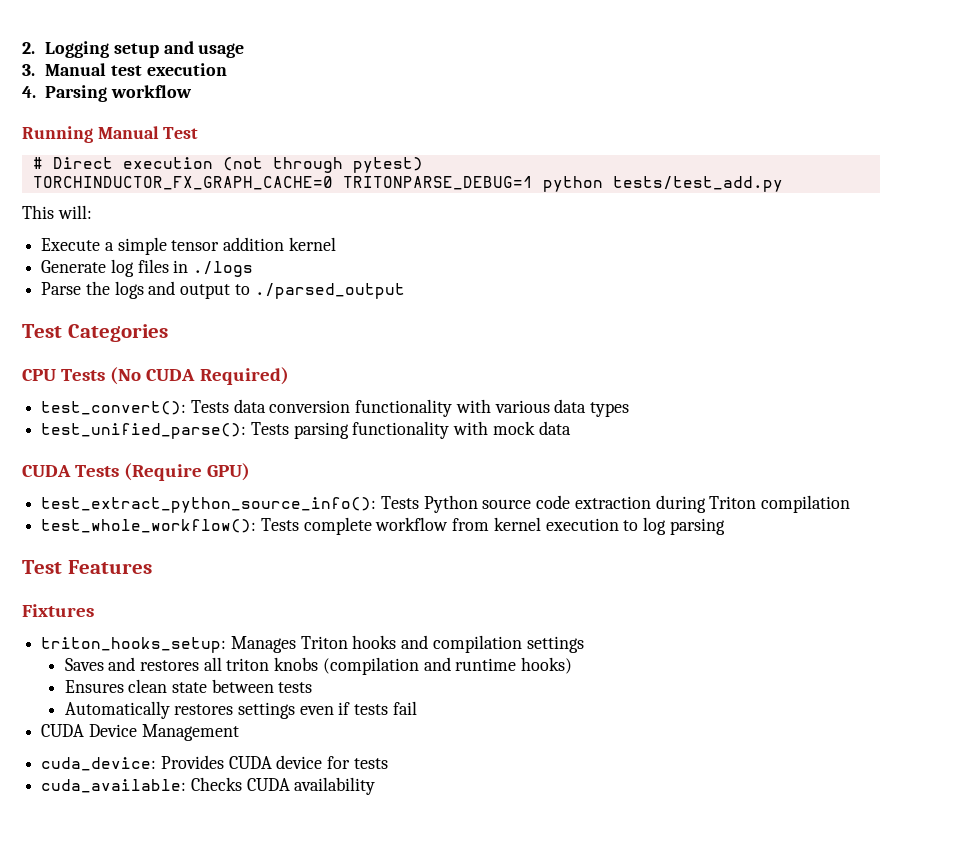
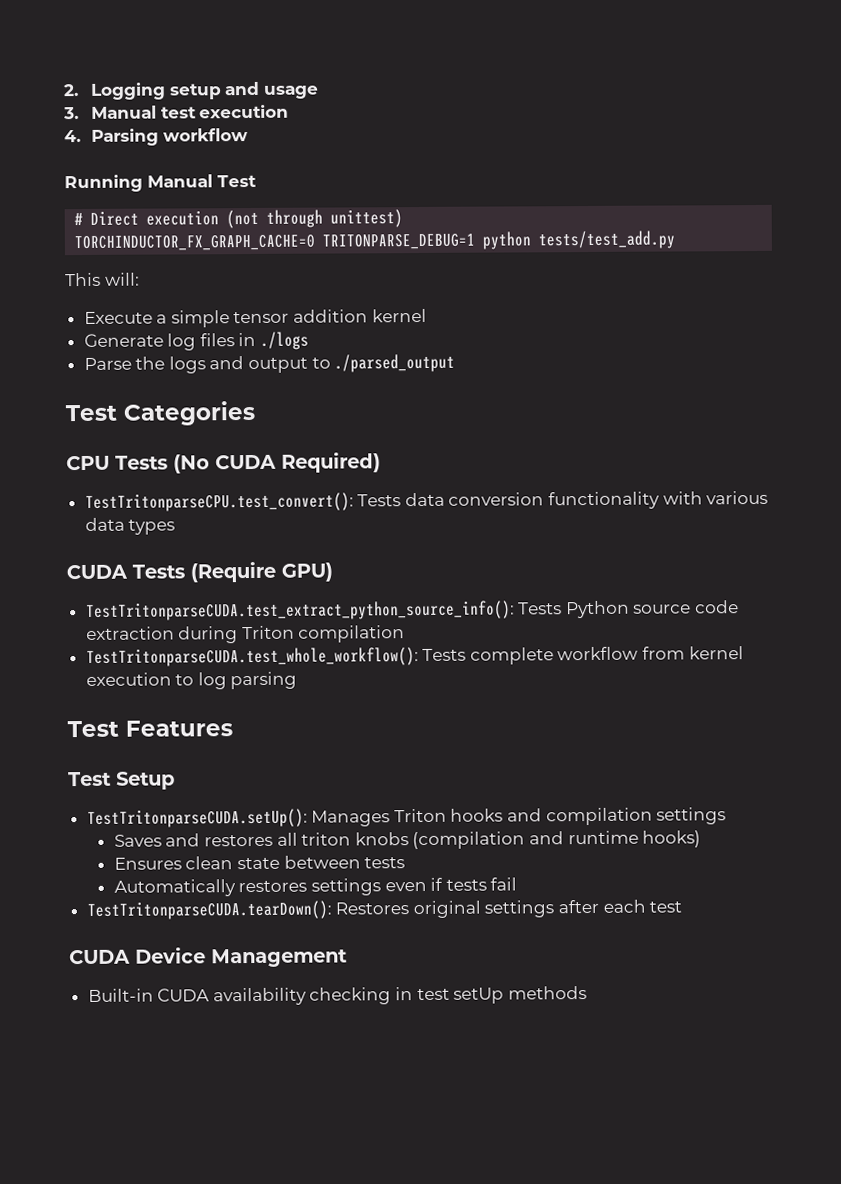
- # Direct execution (not through pytest)
+ # Direct execution (not through unittest)
- test_convert(): Tests data conversion functionality with various data types
+ TestTritonparseCPU.test_convert(): Tests data conversion functionality with various data types
- test_unified_parse(): Tests parsing functionality with mock data
- test_extract_python_source_info(): Tests Python source code extraction during Triton compilation
+ TestTritonparseCUDA.test_extract_python_source_info(): Tests Python source code extraction during Triton compilation
- test_whole_workflow(): Tests complete workflow from kernel execution to log parsing
+ TestTritonparseCUDA.test_whole_workflow(): Tests complete workflow from kernel execution to log parsing
- Fixtures
- triton_hooks_setup: Manages Triton hooks and compilation settings
+ Test Setup
+ TestTritonparseCUDA.setUp(): Manages Triton hooks and compilation settings
+ TestTritonparseCUDA.tearDown(): Restores original settings after each test
  CUDA Device Management
- cuda_device: Provides CUDA device for tests
- cuda_available: Checks CUDA availability
+ Built-in CUDA availability checking in test setUp methods

